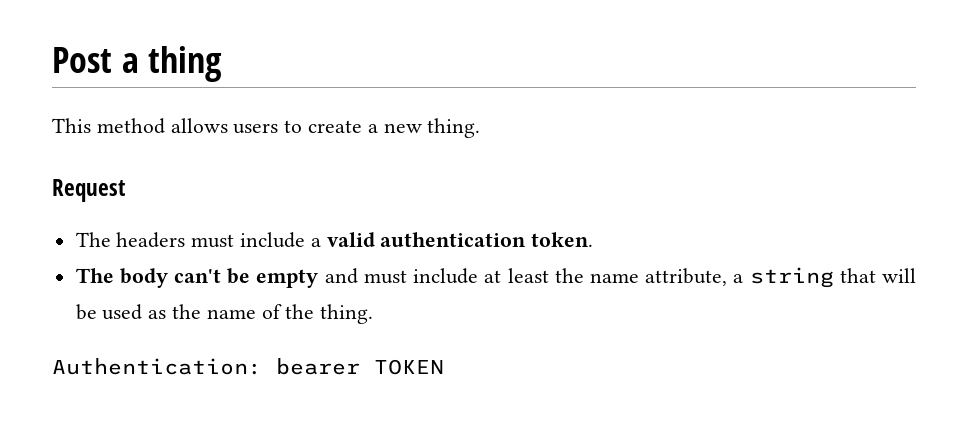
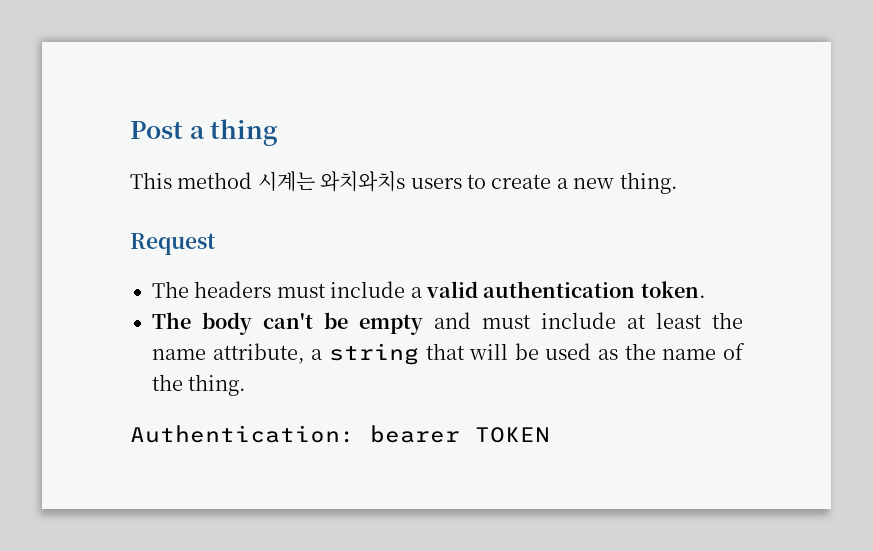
- This method allows users to create a new thing.
+ This method 시계는 와치와치s users to create a new thing.

